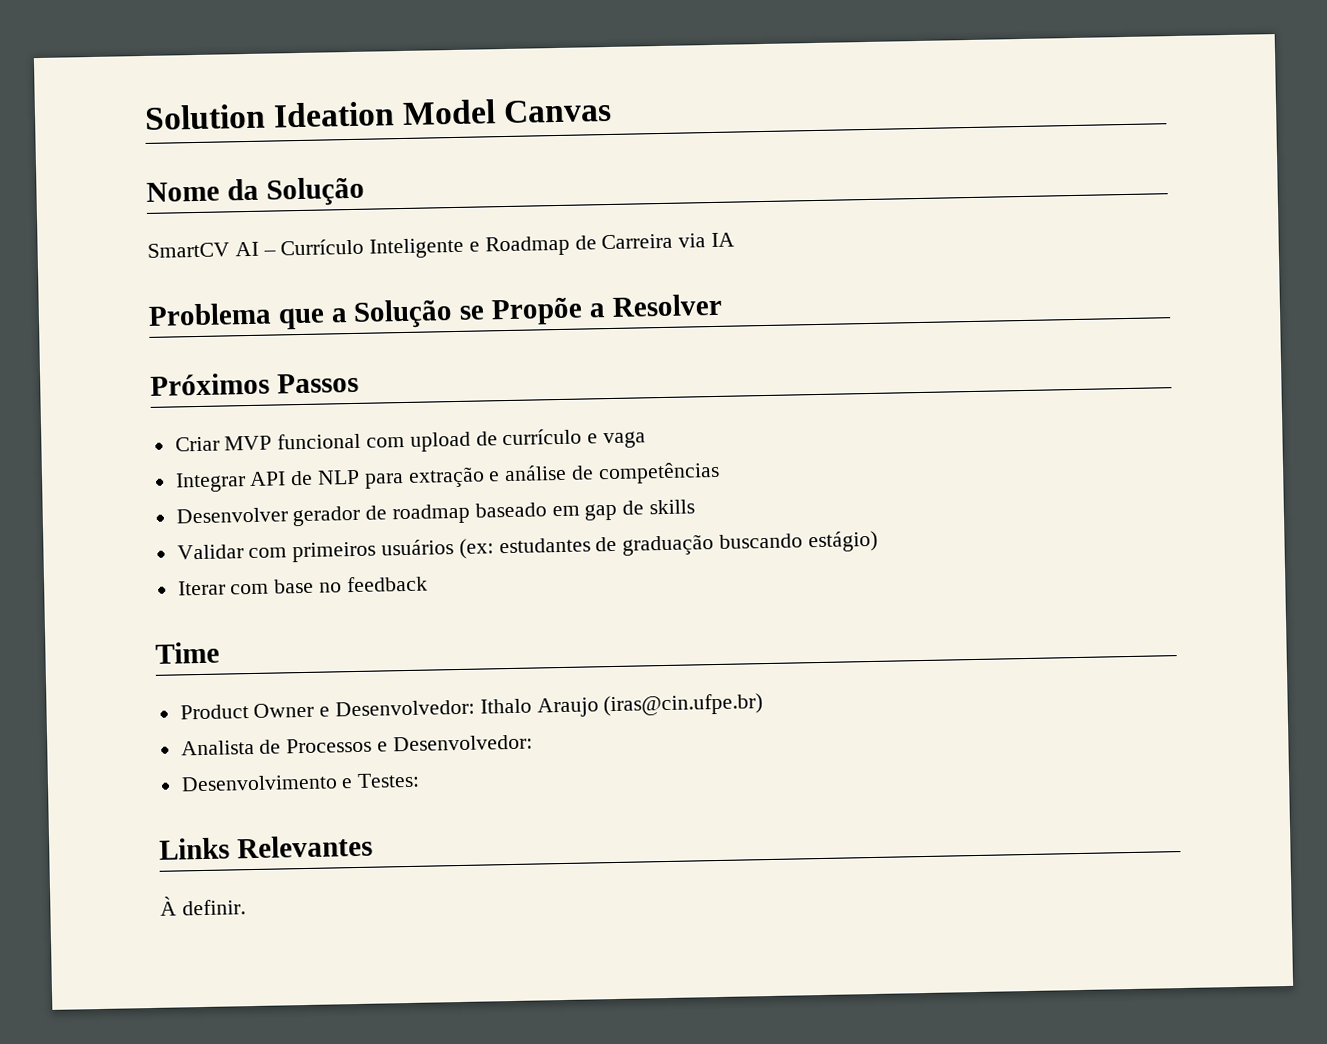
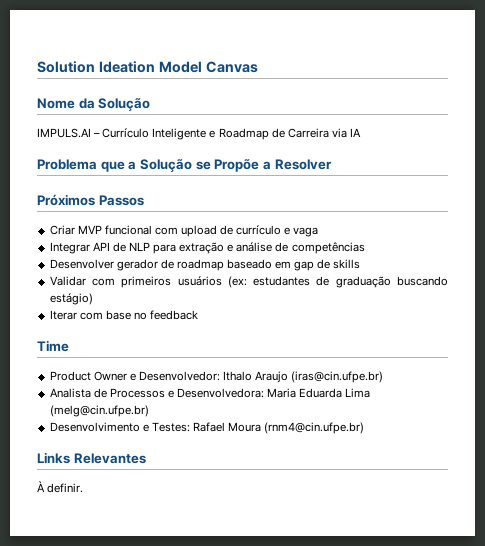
- SmartCV AI – Currículo Inteligente e Roadmap de Carreira via IA
+ IMPULS.AI – Currículo Inteligente e Roadmap de Carreira via IA
- Analista de Processos e Desenvolvedor:
+ Analista de Processos e Desenvolvedora: Maria Eduarda Lima (melg@cin.ufpe.br)
- Desenvolvimento e Testes:
+ Desenvolvimento e Testes: Rafael Moura (rnm4@cin.ufpe.br)

